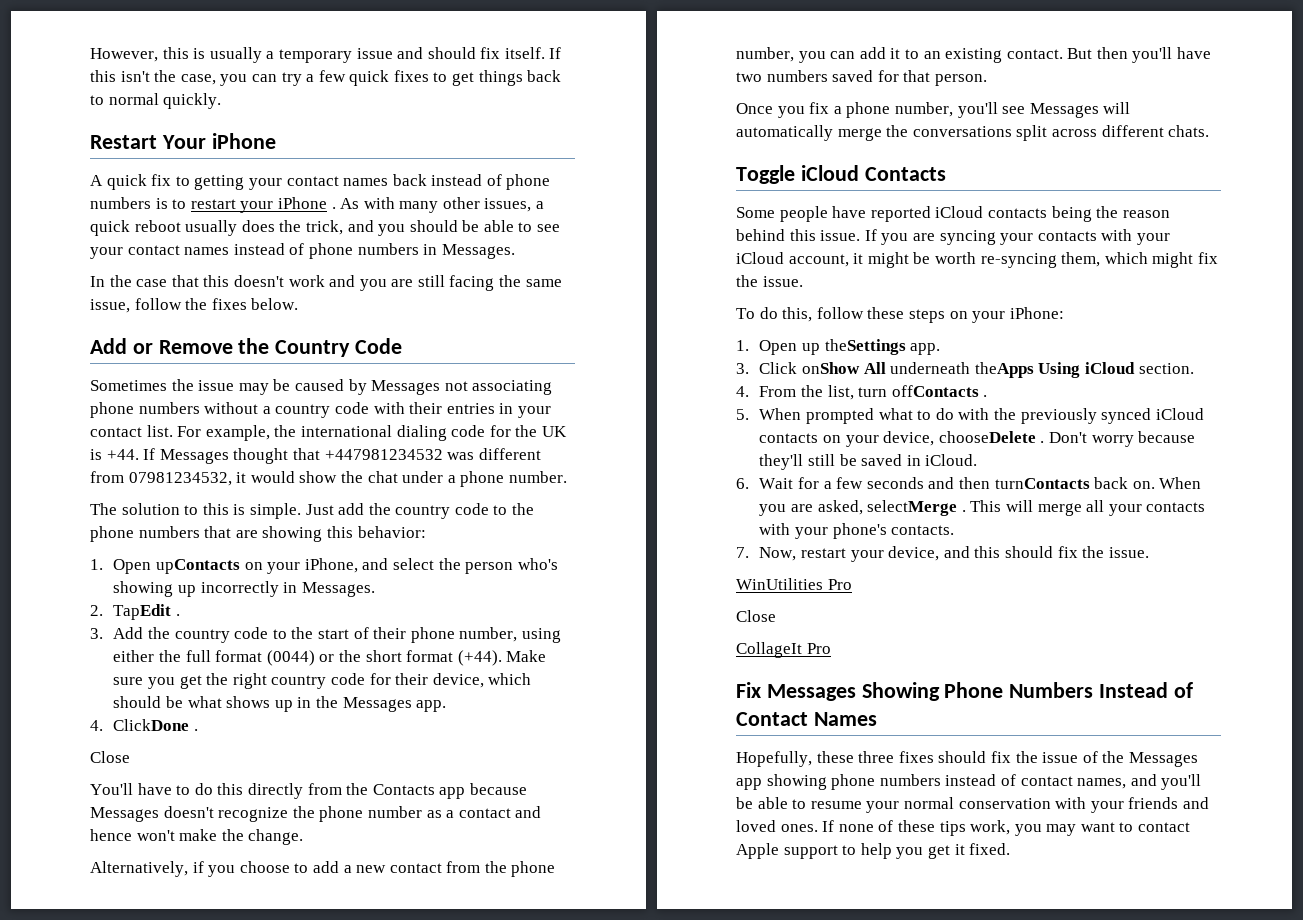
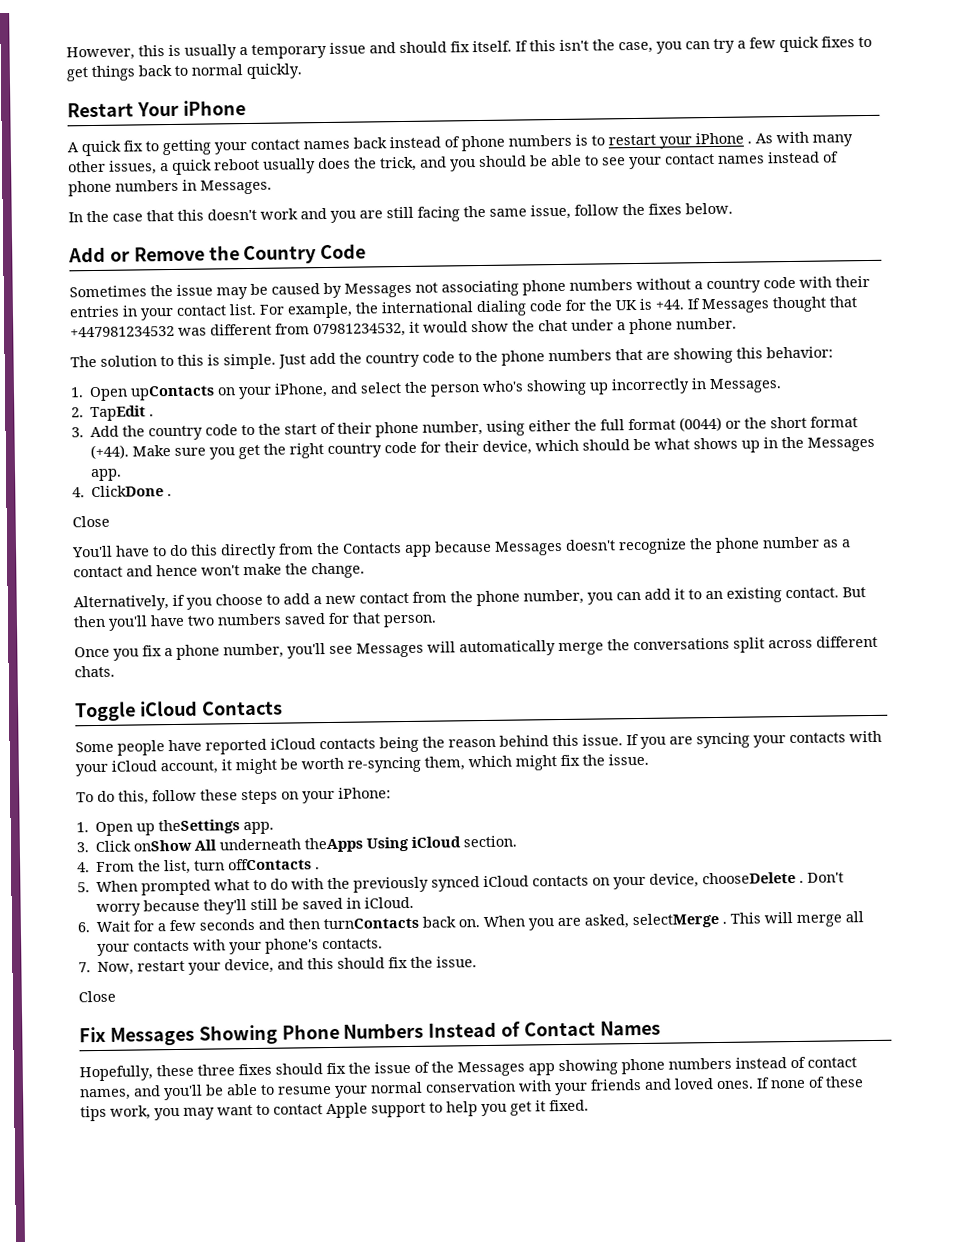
  7. Now, restart your device, and this should fix the issue.
- WinUtilities Pro
  Close
- CollageIt Pro

